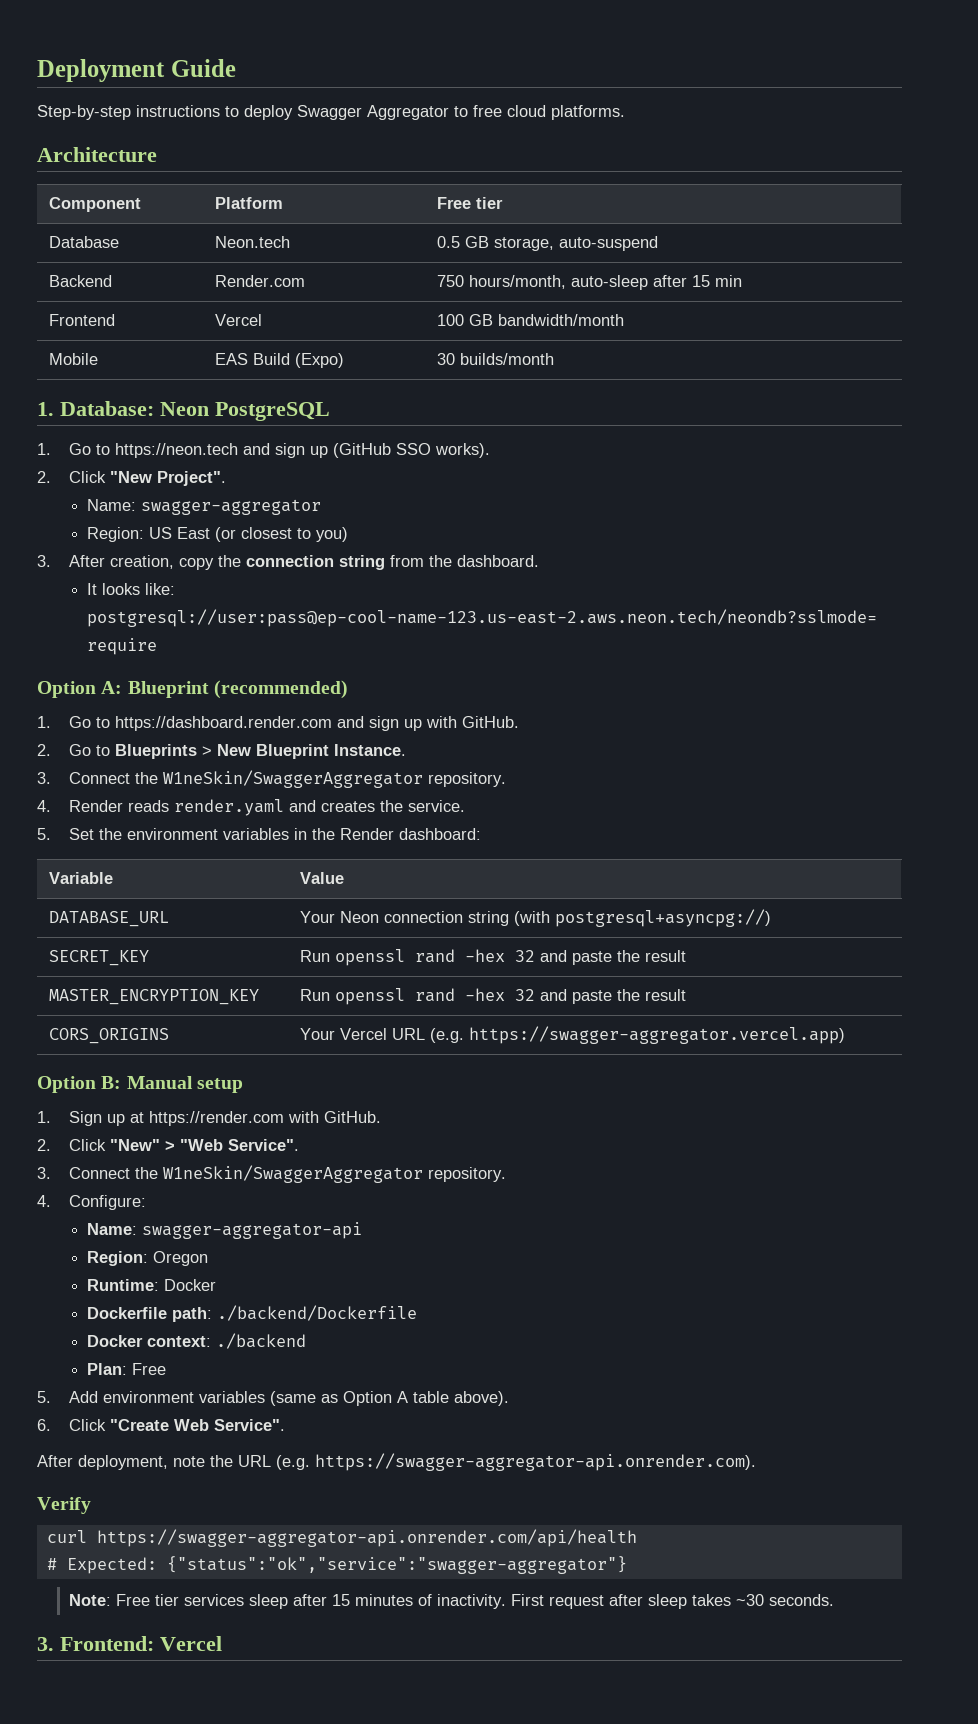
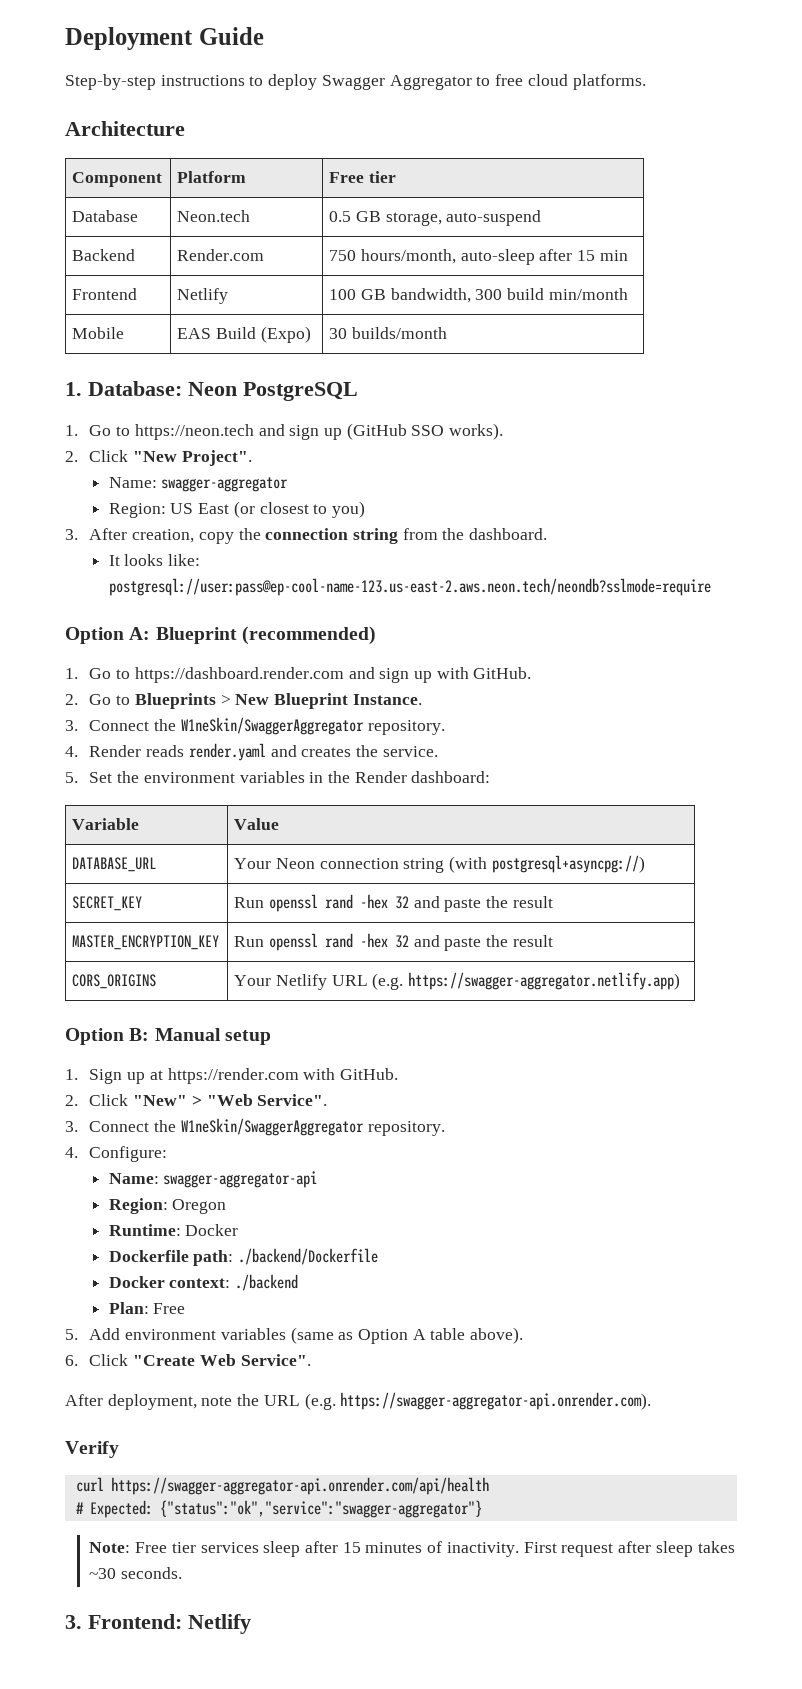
- Frontend | Vercel | 100 GB bandwidth/month
+ Frontend | Netlify | 100 GB bandwidth, 300 build min/month
- CORS_ORIGINS | Your Vercel URL (e.g. https://swagger-aggregator.vercel.app)
+ CORS_ORIGINS | Your Netlify URL (e.g. https://swagger-aggregator.netlify.app)
- 3. Frontend: Vercel
+ 3. Frontend: Netlify

